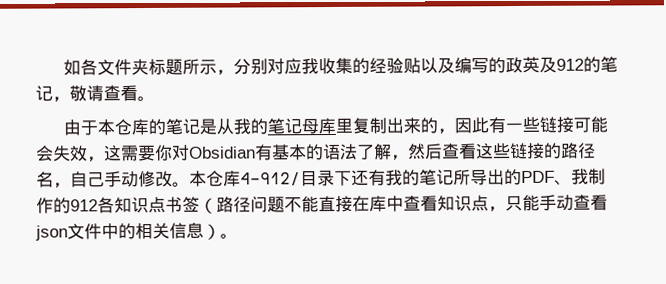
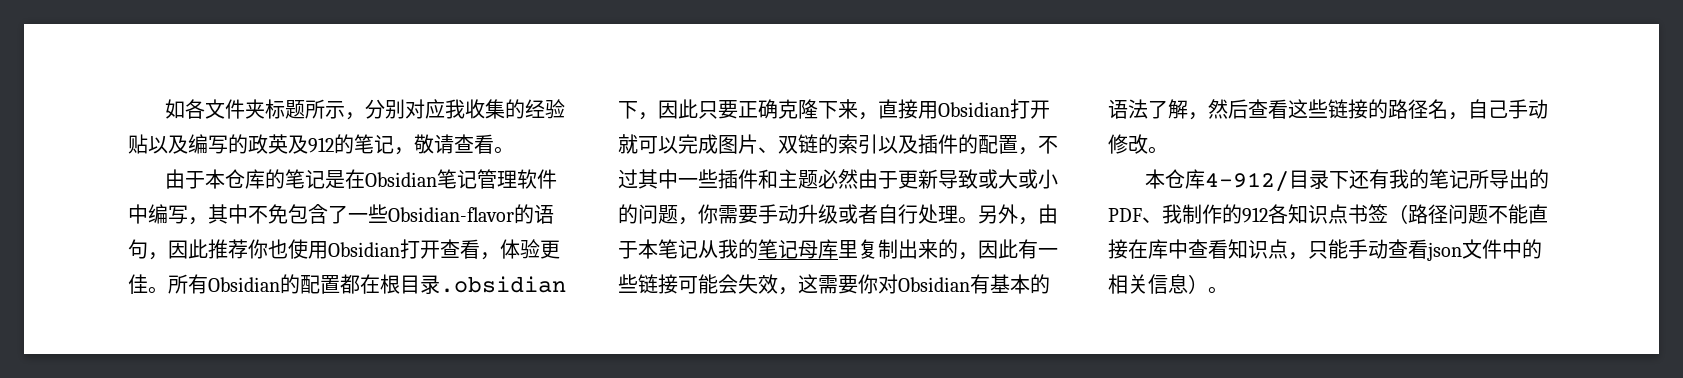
- 由于本仓库的笔记是从我的笔记母库里复制出来的，因此有一些链接可能会失效，这需要你对Obsidian有基本的语法了解，然后查看这些链接的路径名，自己手动修改。本仓库4-912/目录下还有我的笔记所导出的PDF、我制作的912各知识点书签（路径问题不能直接在库中查看知识点，只能手动查看json文件中的相关信息）。
+ 由于本仓库的笔记是在Obsidian笔记管理软件中编写，其中不免包含了一些Obsidian-flavor的语句，因此推荐你也使用Obsidian打开查看，体验更佳。所有Obsidian的配置都在根目录.obsidian下，因此只要正确克隆下来，直接用Obsidian打开就可以完成图片、双链的索引以及插件的配置，不过其中一些插件和主题必然由于更新导致或大或小的问题，你需要手动升级或者自行处理。另外，由于本笔记从我的笔记母库里复制出来的，因此有一些链接可能会失效，这需要你对Obsidian有基本的语法了解，然后查看这些链接的路径名，自己手动修改。
+ 本仓库4-912/目录下还有我的笔记所导出的PDF、我制作的912各知识点书签（路径问题不能直接在库中查看知识点，只能手动查看json文件中的相关信息）。

